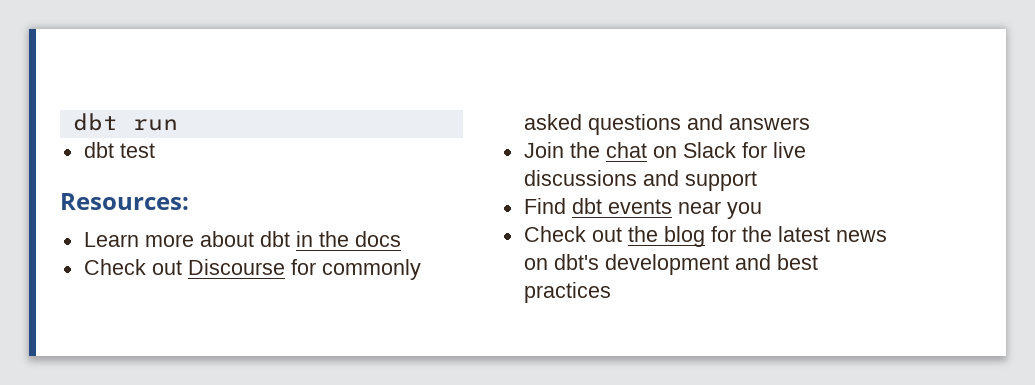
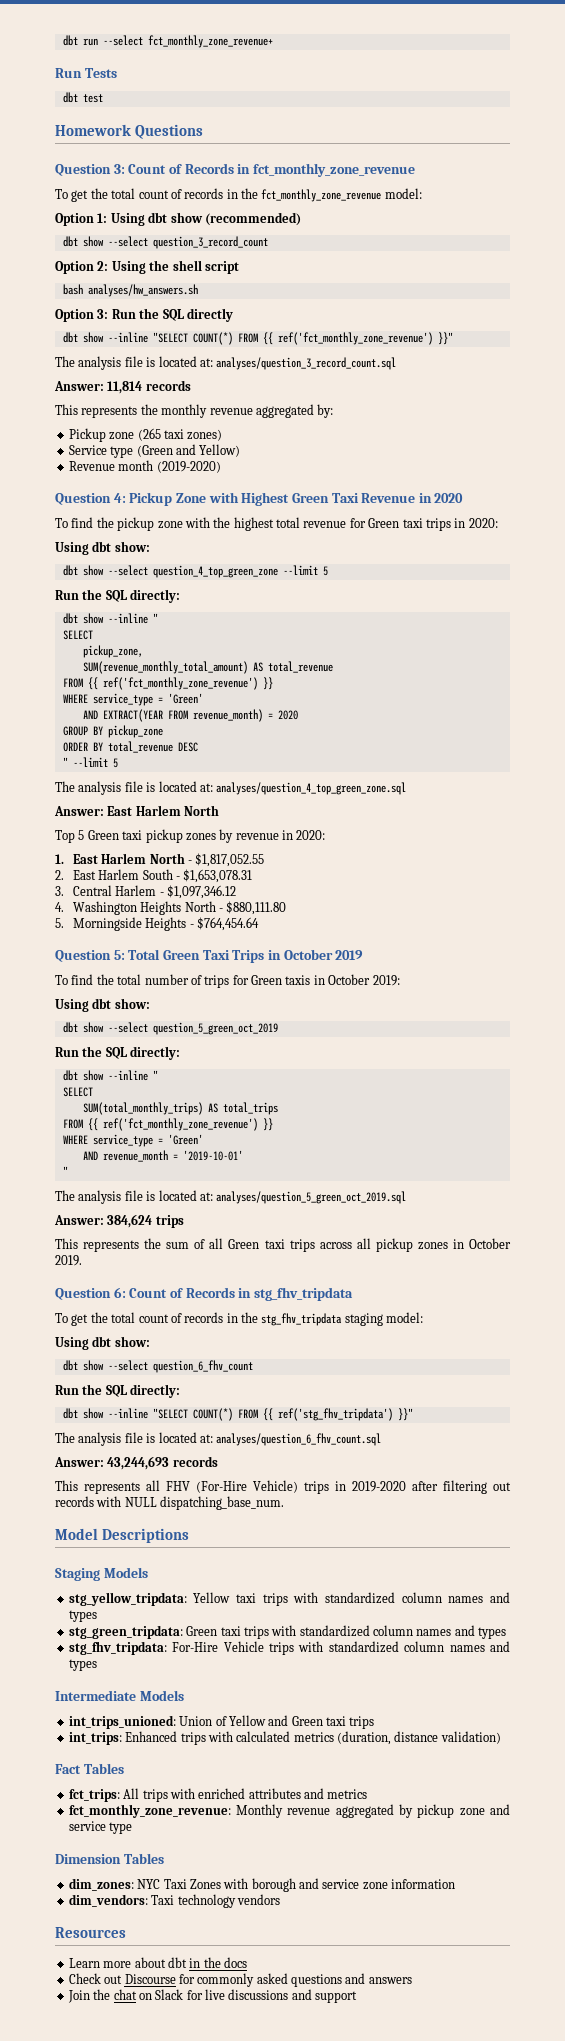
- dbt run
+ dbt run --select fct_monthly_zone_revenue+
+ Run Tests
  dbt test
- Resources:
+ Homework Questions
+ Question 3: Count of Records in fct_monthly_zone_revenue
+ To get the total count of records in the fct_monthly_zone_revenue model:
+ Option 1: Using dbt show (recommended)
+ dbt show --select question_3_record_count
+ Option 2: Using the shell script
+ bash analyses/hw_answers.sh
+ Option 3: Run the SQL directly
+ dbt show --inline "SELECT COUNT(*) FROM {{ ref('fct_monthly_zone_revenue') }}"
+ The analysis file is located at: analyses/question_3_record_count.sql
+ Answer: 11,814 records
+ This represents the monthly revenue aggregated by:
+ Pickup zone (265 taxi zones)
+ Service type (Green and Yellow)
+ Revenue month (2019-2020)
+ Question 4: Pickup Zone with Highest Green Taxi Revenue in 2020
+ To find the pickup zone with the highest total revenue for Green taxi trips in 2020:
+ Using dbt show:
+ dbt show --select question_4_top_green_zone --limit 5
+ Run the SQL directly:
+ dbt show --inline "
+ SELECT
+ pickup_zone,
+ SUM(revenue_monthly_total_amount) AS total_revenue
+ FROM {{ ref('fct_monthly_zone_revenue') }}
+ WHERE service_type = 'Green'
+ AND EXTRACT(YEAR FROM revenue_month) = 2020
+ GROUP BY pickup_zone
+ ORDER BY total_revenue DESC
+ " --limit 5
+ The analysis file is located at: analyses/question_4_top_green_zone.sql
+ Answer: East Harlem North
+ Top 5 Green taxi pickup zones by revenue in 2020:
+ 1. East Harlem North - $1,817,052.55
+ 2. East Harlem South - $1,653,078.31
+ 3. Central Harlem - $1,097,346.12
+ 4. Washington Heights North - $880,111.80
+ 5. Morningside Heights - $764,454.64
+ Question 5: Total Green Taxi Trips in October 2019
+ To find the total number of trips for Green taxis in October 2019:
+ Using dbt show:
+ dbt show --select question_5_green_oct_2019
+ Run the SQL directly:
+ dbt show --inline "
+ SELECT
+ SUM(total_monthly_trips) AS total_trips
+ FROM {{ ref('fct_monthly_zone_revenue') }}
+ WHERE service_type = 'Green'
+ AND revenue_month = '2019-10-01'
+ "
+ The analysis file is located at: analyses/question_5_green_oct_2019.sql
+ Answer: 384,624 trips
+ This represents the sum of all Green taxi trips across all pickup zones in October 2019.
+ Question 6: Count of Records in stg_fhv_tripdata
+ To get the total count of records in the stg_fhv_tripdata staging model:
+ Using dbt show:
+ dbt show --select question_6_fhv_count
+ Run the SQL directly:
+ dbt show --inline "SELECT COUNT(*) FROM {{ ref('stg_fhv_tripdata') }}"
+ The analysis file is located at: analyses/question_6_fhv_count.sql
+ Answer: 43,244,693 records
+ This represents all FHV (For-Hire Vehicle) trips in 2019-2020 after filtering out records with NULL dispatching_base_num.
+ Model Descriptions
+ Staging Models
+ stg_yellow_tripdata: Yellow taxi trips with standardized column names and types
+ stg_green_tripdata: Green taxi trips with standardized column names and types
+ stg_fhv_tripdata: For-Hire Vehicle trips with standardized column names and types
+ Intermediate Models
+ int_trips_unioned: Union of Yellow and Green taxi trips
+ int_trips: Enhanced trips with calculated metrics (duration, distance validation)
+ Fact Tables
+ fct_trips: All trips with enriched attributes and metrics
+ fct_monthly_zone_revenue: Monthly revenue aggregated by pickup zone and service type
+ Dimension Tables
+ dim_zones: NYC Taxi Zones with borough and service zone information
+ dim_vendors: Taxi technology vendors
+ Resources
- Find dbt events near you
- Check out the blog for the latest news on dbt's development and best practices

